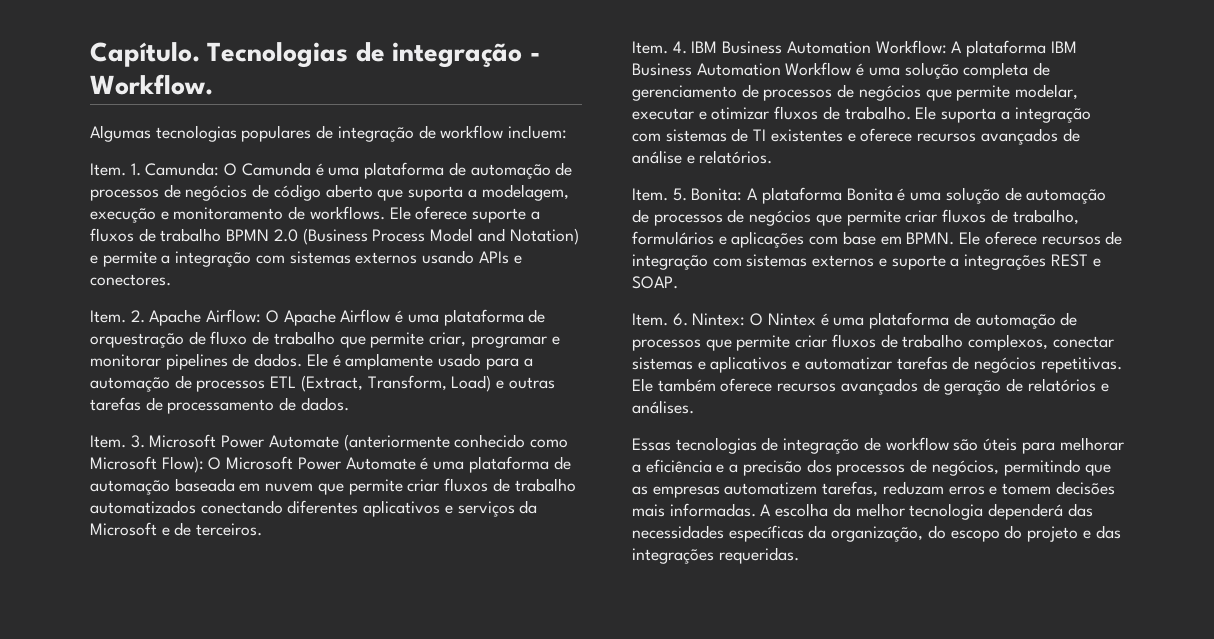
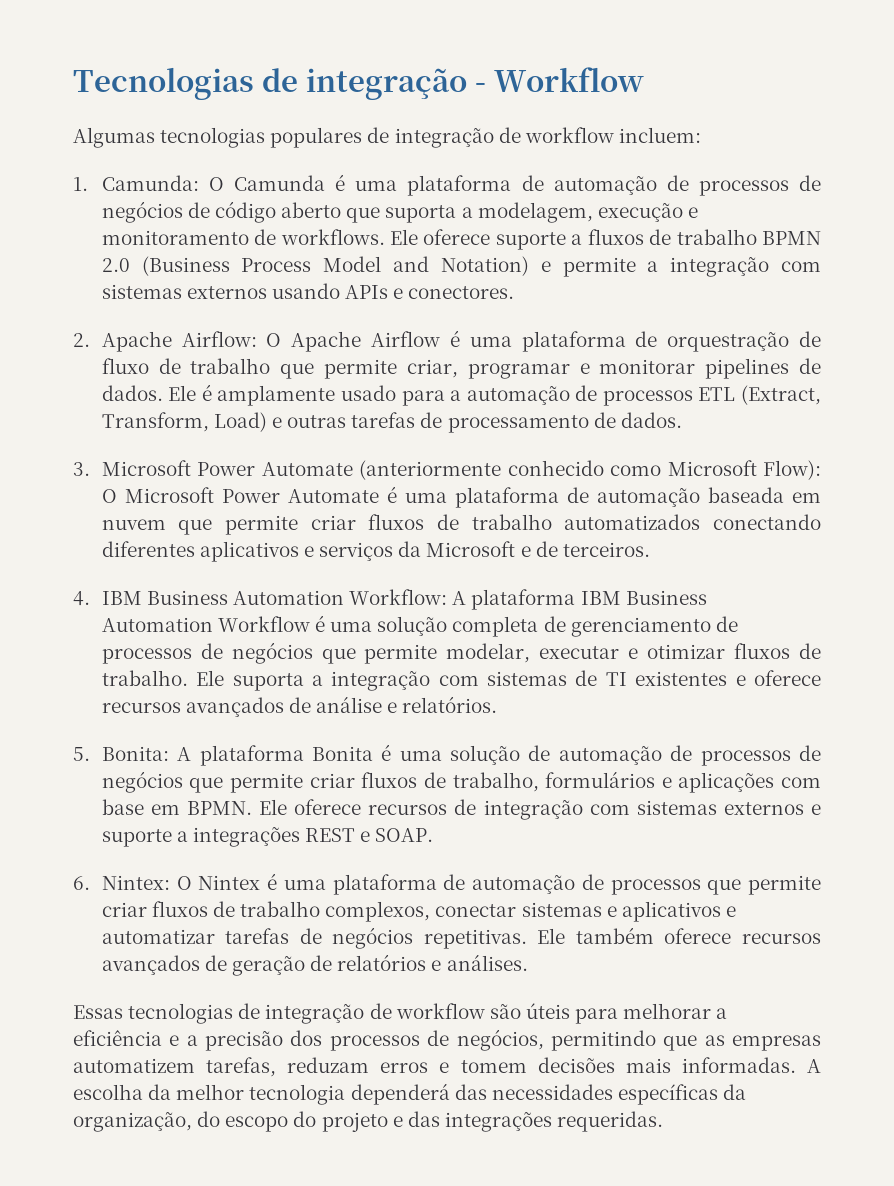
- Capítulo. Tecnologias de integração - Workflow.
+ Tecnologias de integração - Workflow
  Algumas tecnologias populares de integração de workflow incluem:
- Item. 1. Camunda: O Camunda é uma plataforma de automação de processos de negócios de código aberto que suporta a modelagem, execução e monitoramento de workflows.
+ 1. Camunda: O Camunda é uma plataforma de automação de processos de negócios de código aberto que suporta a modelagem, execução e monitoramento de workflows.
  Ele oferece suporte a fluxos de trabalho BPMN 2.0 (Business Process Model and Notation) e permite a integração com sistemas externos usando APIs e conectores.
- Item. 2. Apache Airflow: O Apache Airflow é uma plataforma de orquestração de fluxo de trabalho que permite criar, programar e monitorar pipelines de dados.
+ 2. Apache Airflow: O Apache Airflow é uma plataforma de orquestração de fluxo de trabalho que permite criar, programar e monitorar pipelines de dados.
  Ele é amplamente usado para a automação de processos ETL (Extract, Transform, Load) e outras tarefas de processamento de dados.
- Item. 3. Microsoft Power Automate (anteriormente conhecido como Microsoft Flow): O Microsoft Power Automate é uma plataforma de automação baseada em nuvem que permite criar fluxos de trabalho automatizados conectando diferentes aplicativos e serviços da Microsoft e de terceiros.
- Item. 4. IBM Business Automation Workflow:
+ 3. Microsoft Power Automate (anteriormente conhecido como Microsoft Flow): O Microsoft Power Automate é uma plataforma de automação baseada em nuvem que permite criar fluxos de trabalho automatizados conectando diferentes aplicativos e serviços da Microsoft e de terceiros.
+ 4. IBM Business Automation Workflow:
  Ele suporta a integração com sistemas de TI existentes e oferece recursos avançados de análise e relatórios.
- Item. 5. Bonita: A plataforma Bonita é uma solução de automação de processos de negócios que permite criar fluxos de trabalho, formulários e aplicações com base em BPMN.
+ 5. Bonita: A plataforma Bonita é uma solução de automação de processos de negócios que permite criar fluxos de trabalho, formulários e aplicações com base em BPMN.
  Ele oferece recursos de integração com sistemas externos e suporte a integrações REST e SOAP.
- Item. 6. Nintex: O Nintex é uma plataforma de automação de processos que permite criar fluxos de trabalho complexos, conectar sistemas e aplicativos e automatizar tarefas de negócios repetitivas.
+ 6. Nintex: O Nintex é uma plataforma de automação de processos que permite criar fluxos de trabalho complexos, conectar sistemas e aplicativos e automatizar tarefas de negócios repetitivas.

